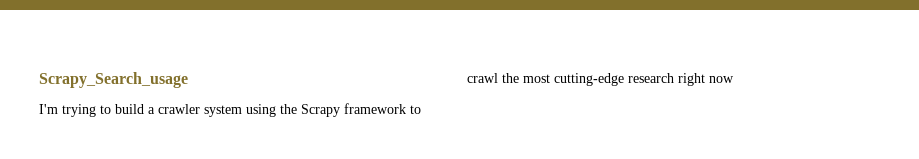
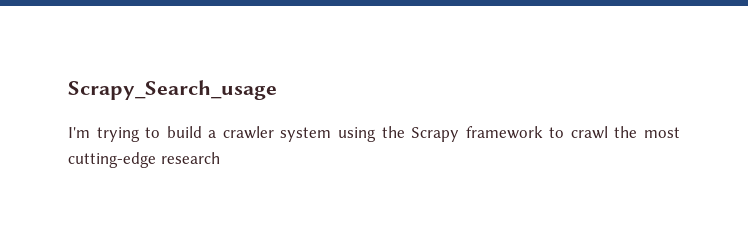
- I'm trying to build a crawler system using the Scrapy framework to crawl the most cutting-edge research right now
+ I'm trying to build a crawler system using the Scrapy framework to crawl the most cutting-edge research

